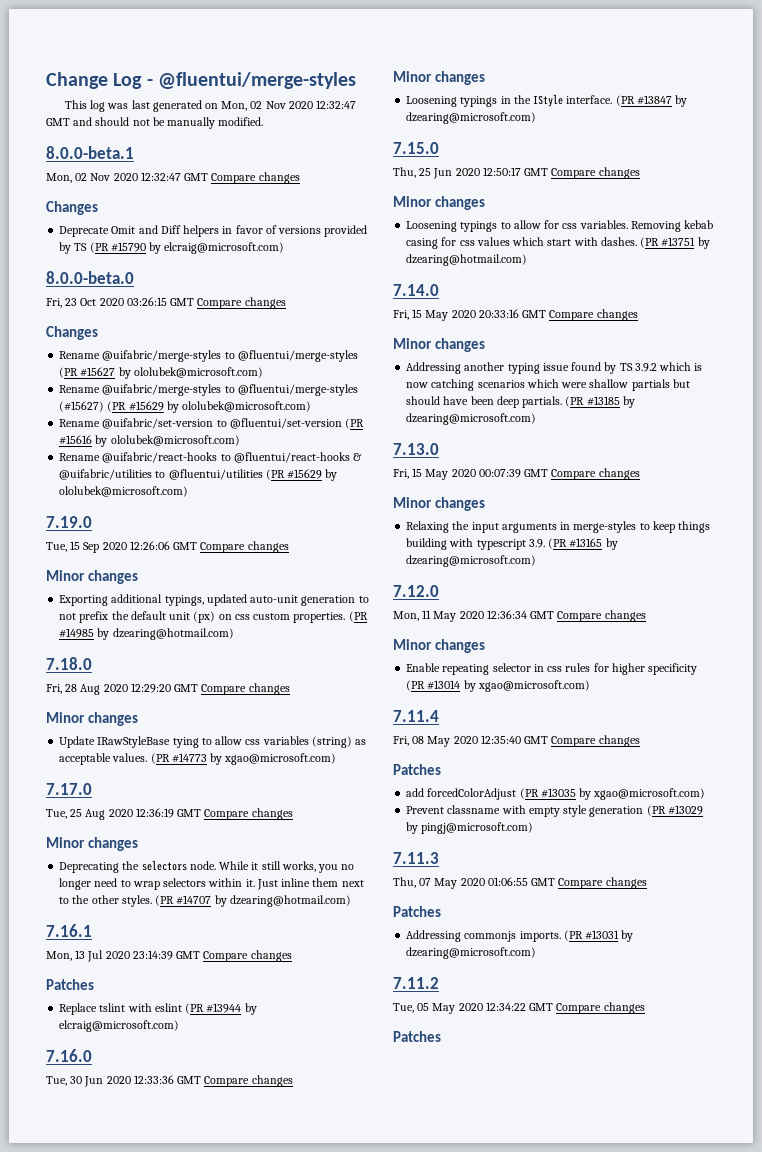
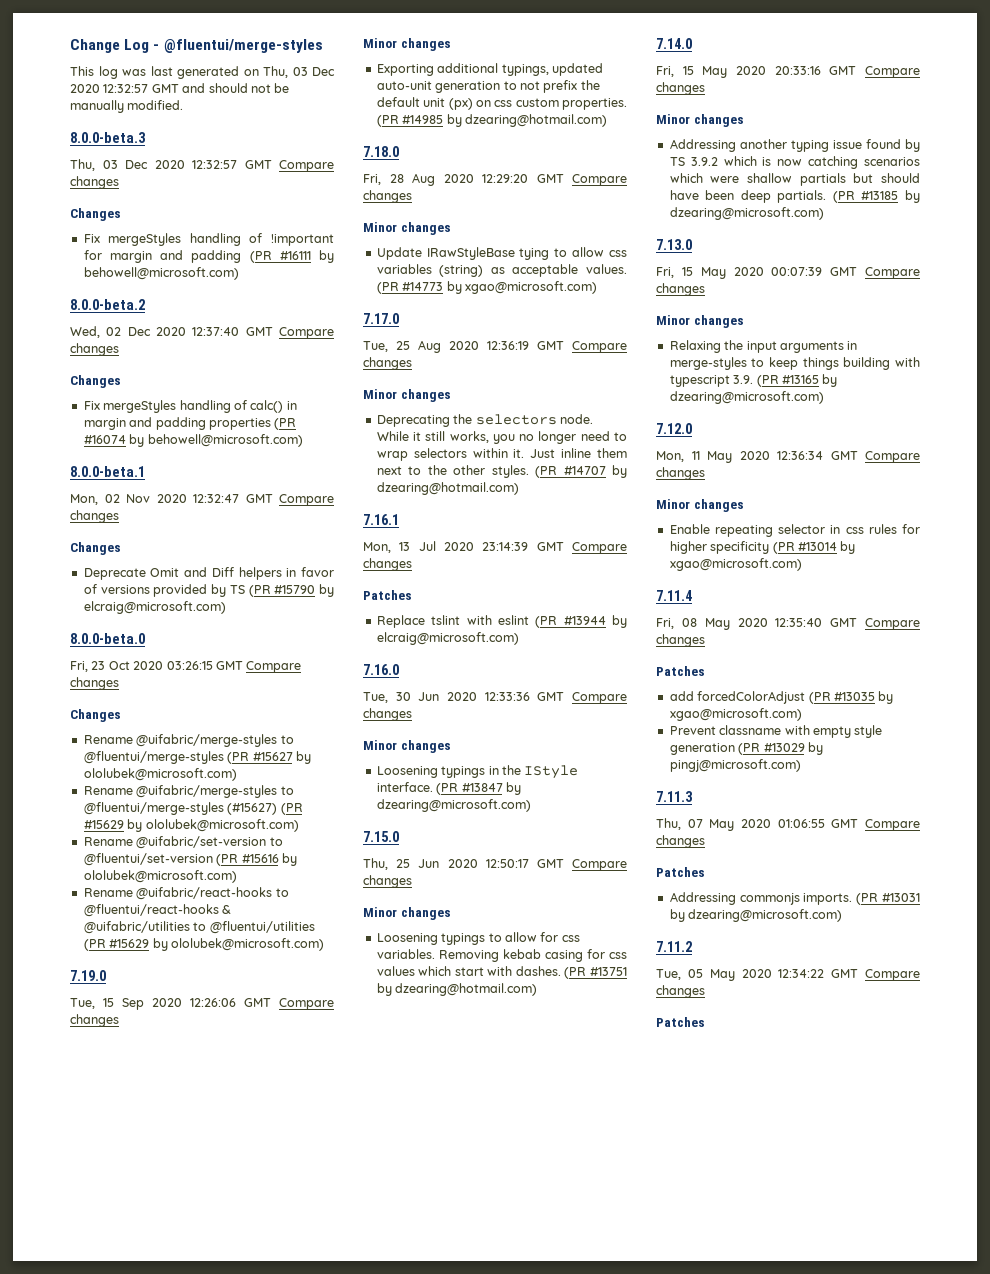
- This log was last generated on Mon, 02 Nov 2020 12:32:47 GMT and should not be manually modified.
+ This log was last generated on Thu, 03 Dec 2020 12:32:57 GMT and should not be manually modified.
+ 8.0.0-beta.3
+ Thu, 03 Dec 2020 12:32:57 GMT Compare changes
+ Changes
+ Fix mergeStyles handling of !important for margin and padding (PR #16111 by behowell@microsoft.com)
+ 8.0.0-beta.2
+ Wed, 02 Dec 2020 12:37:40 GMT Compare changes
+ Changes
+ Fix mergeStyles handling of calc() in margin and padding properties (PR #16074 by behowell@microsoft.com)

